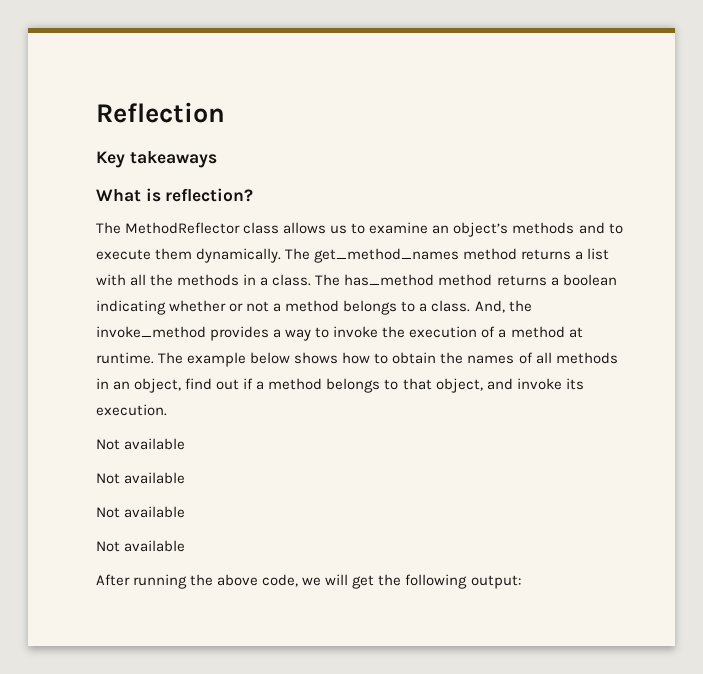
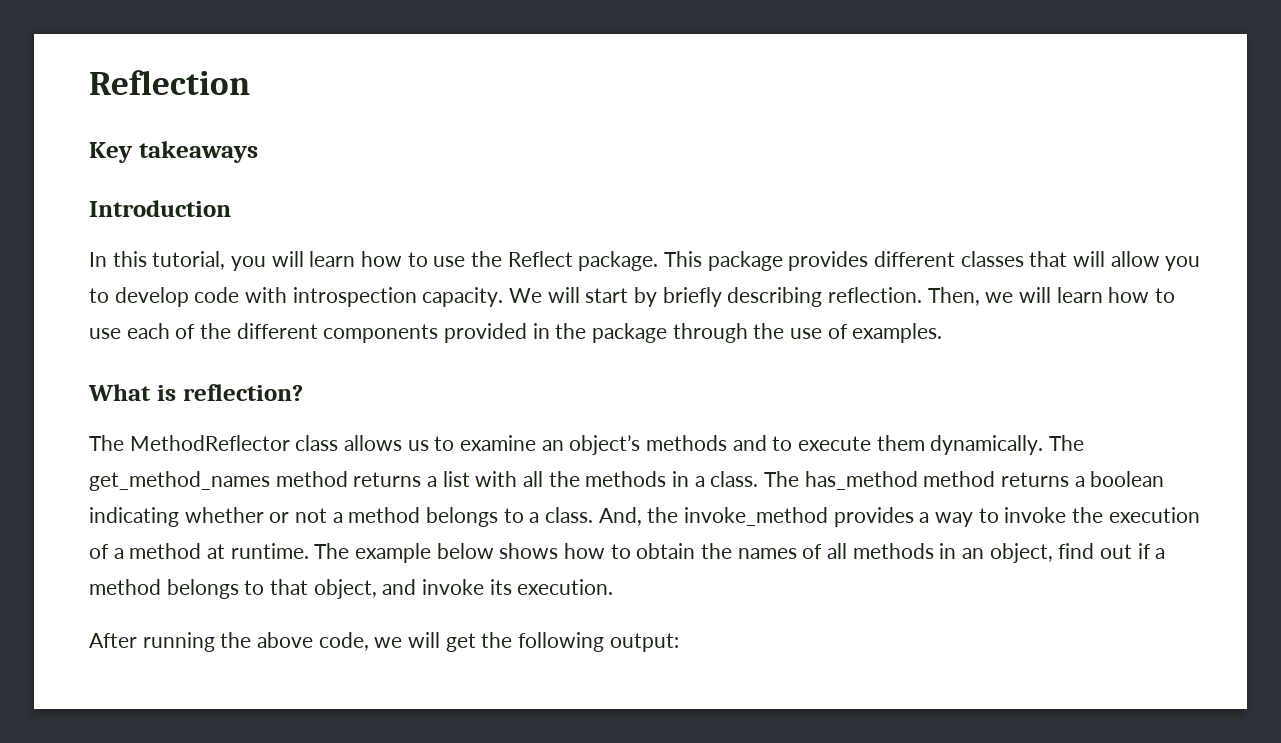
+ Introduction
+ In this tutorial, you will learn how to use the Reflect package. This package provides different classes that will allow you to develop code with introspection capacity. We will start by briefly describing reflection. Then, we will learn how to use each of the different components provided in the package through the use of examples.
  The example below shows how to obtain the names of all methods in an object, find out if a method belongs to that object, and invoke its execution.
- Not available
- Not available
- Not available
- Not available

